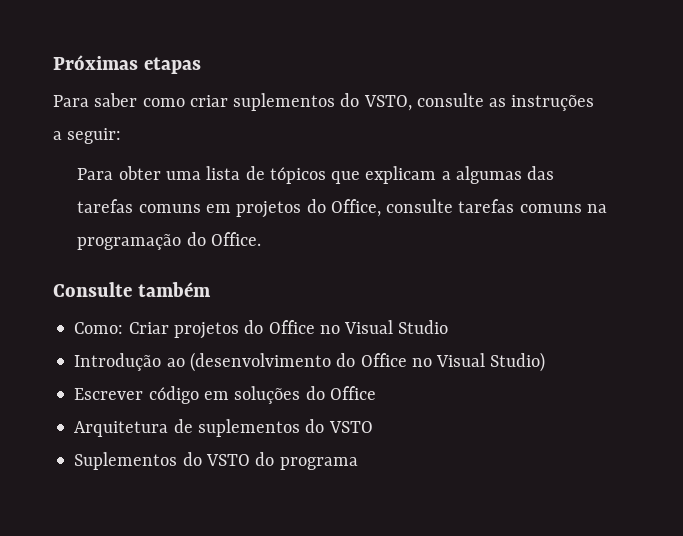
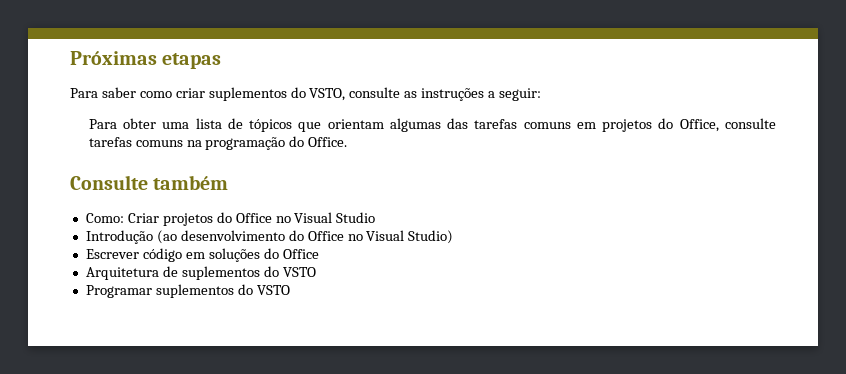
- Para obter uma lista de tópicos que explicam a algumas das tarefas comuns em projetos do Office, consulte tarefas comuns na programação do Office.
+ Para obter uma lista de tópicos que orientam algumas das tarefas comuns em projetos do Office, consulte tarefas comuns na programação do Office.
- Introdução ao (desenvolvimento do Office no Visual Studio)
+ Introdução (ao desenvolvimento do Office no Visual Studio)
- Suplementos do VSTO do programa
+ Programar suplementos do VSTO

